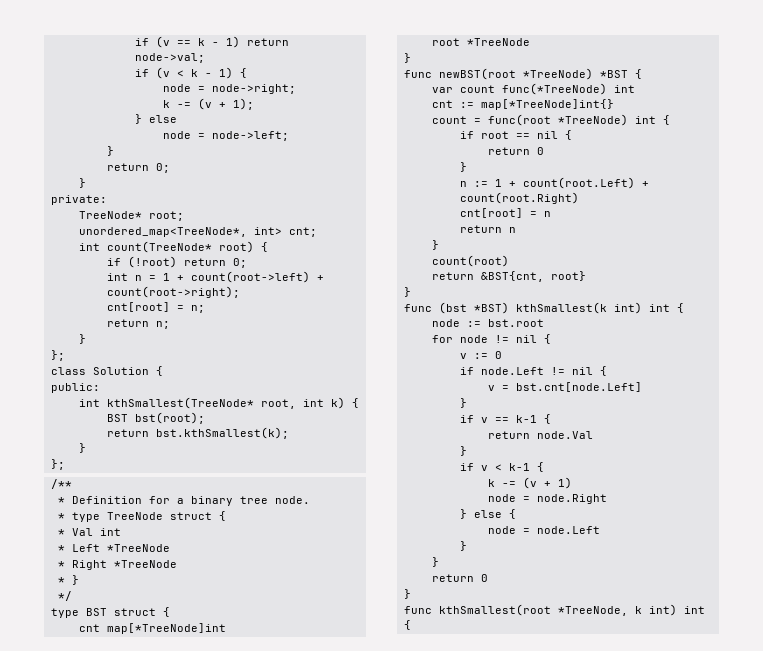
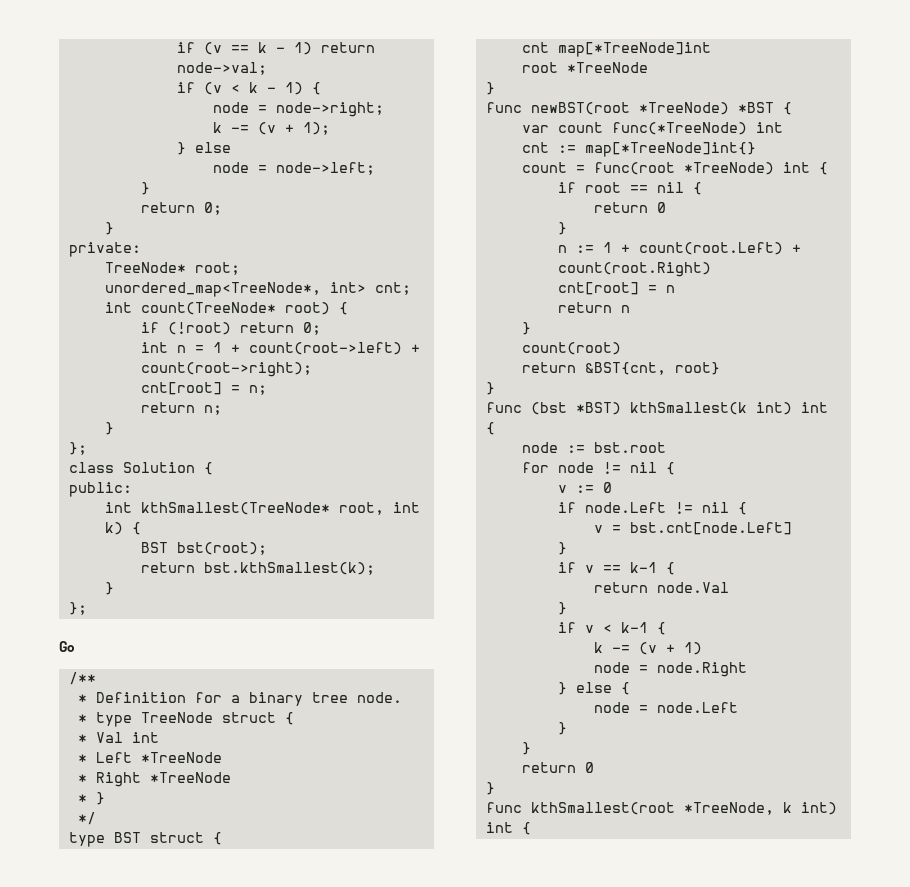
+ Go

